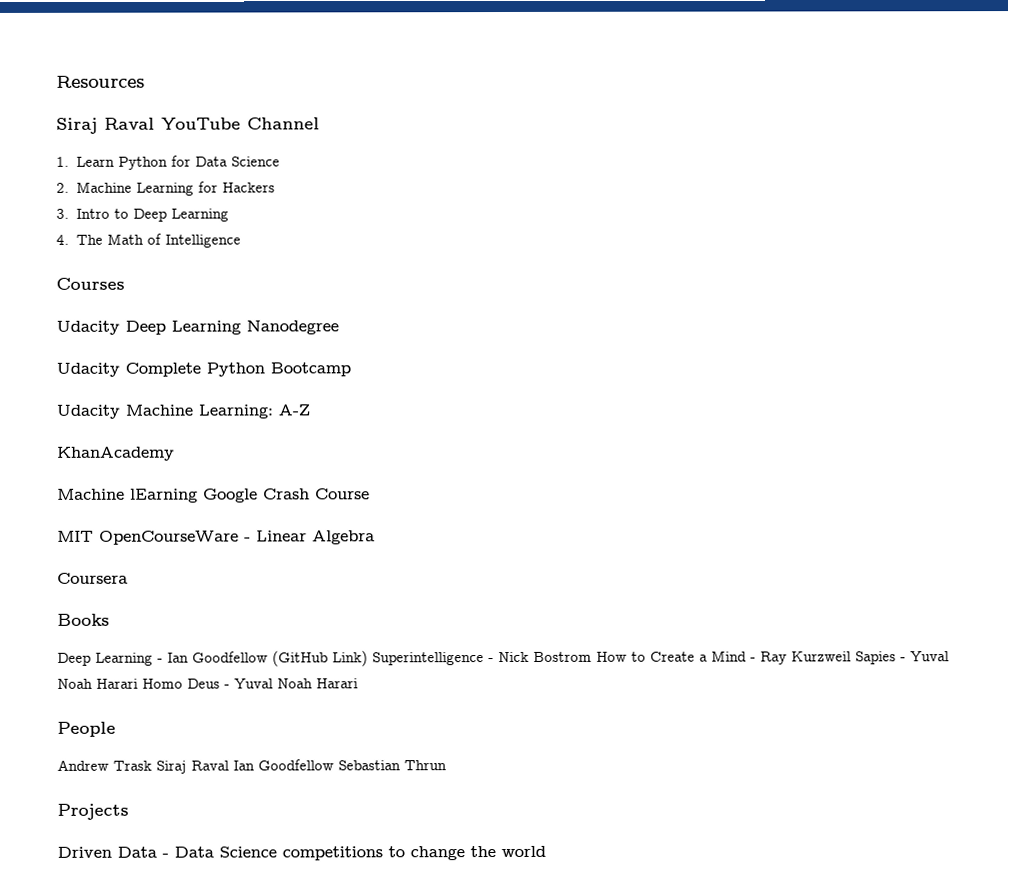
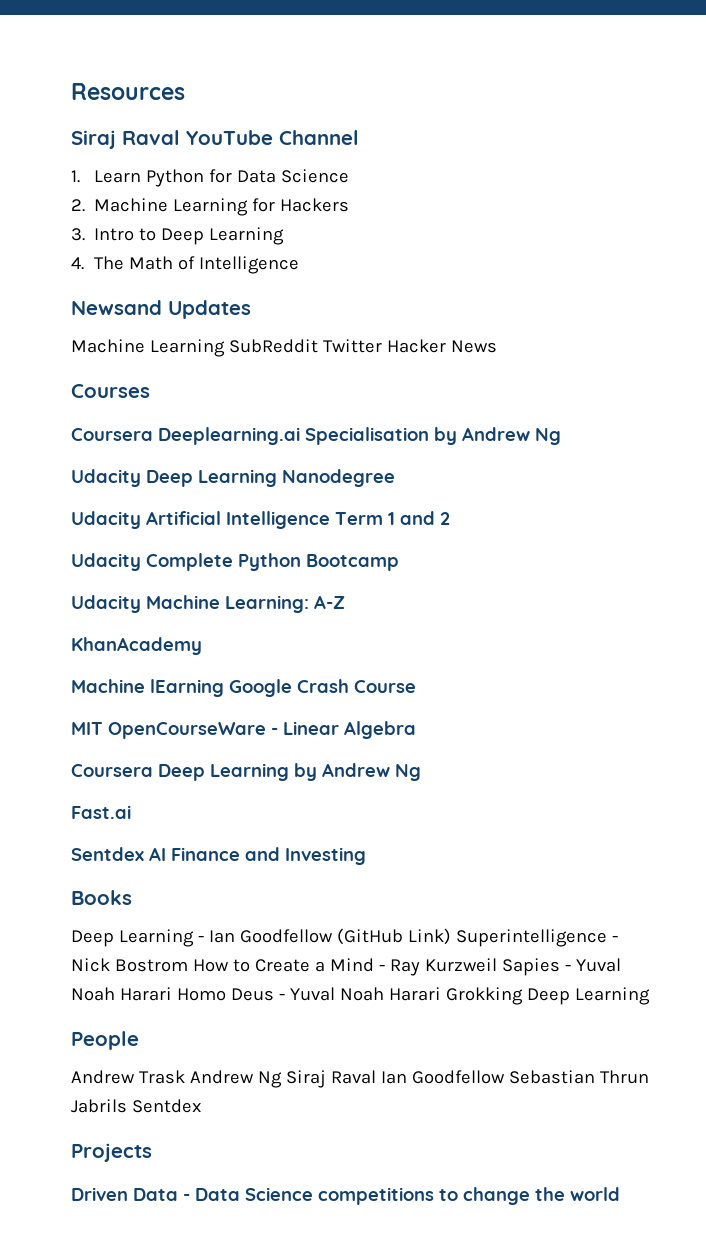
+ Newsand Updates
+ Machine Learning SubReddit Twitter Hacker News
  Courses
+ Coursera Deeplearning.ai Specialisation by Andrew Ng
  Udacity Deep Learning Nanodegree
+ Udacity Artificial Intelligence Term 1 and 2
- Coursera
+ Coursera Deep Learning by Andrew Ng
+ Fast.ai
+ Sentdex AI Finance and Investing
- Deep Learning - Ian Goodfellow (GitHub Link) Superintelligence - Nick Bostrom How to Create a Mind - Ray Kurzweil Sapies - Yuval Noah Harari Homo Deus - Yuval Noah Harari
+ Deep Learning - Ian Goodfellow (GitHub Link) Superintelligence - Nick Bostrom How to Create a Mind - Ray Kurzweil Sapies - Yuval Noah Harari Homo Deus - Yuval Noah Harari Grokking Deep Learning
- Andrew Trask Siraj Raval Ian Goodfellow Sebastian Thrun
+ Andrew Trask Andrew Ng Siraj Raval Ian Goodfellow Sebastian Thrun Jabrils Sentdex

